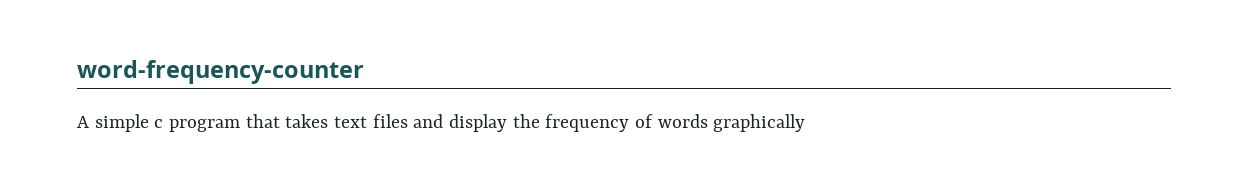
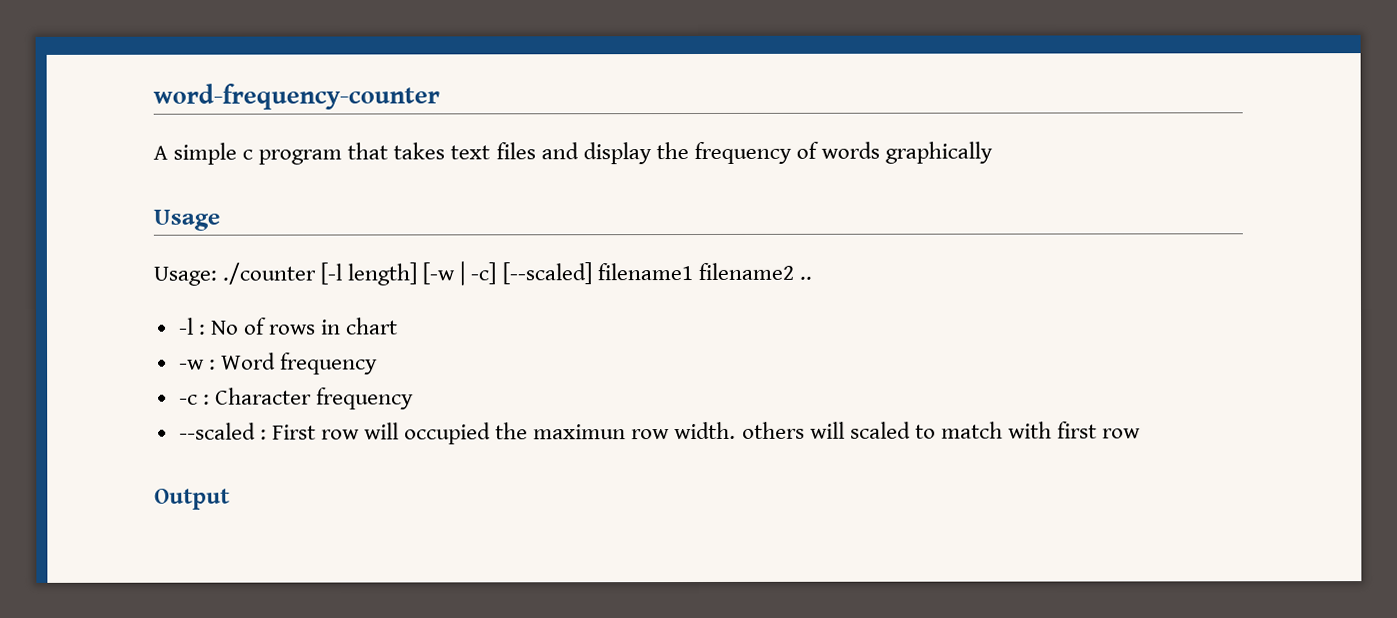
+ Usage
+ Usage: ./counter [-l length] [-w | -c] [--scaled] filename1 filename2 ..
+ -l : No of rows in chart
+ -w : Word frequency
+ -c : Character frequency
+ --scaled : First row will occupied the maximun row width. others will scaled to match with first row
+ Output

